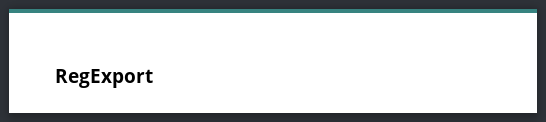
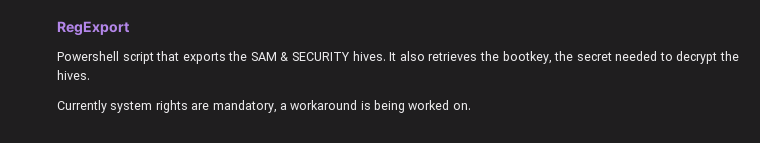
+ Powershell script that exports the SAM & SECURITY hives. It also retrieves the bootkey, the secret needed to decrypt the hives.
+ Currently system rights are mandatory, a workaround is being worked on.

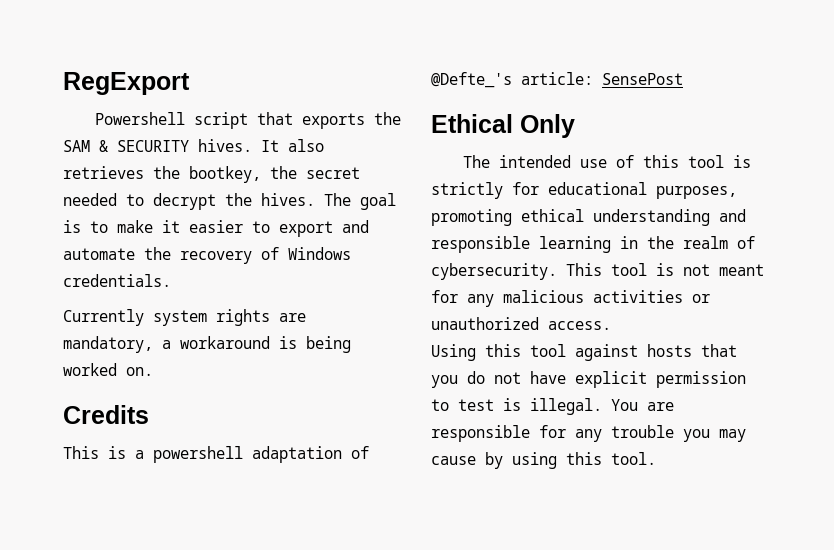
+ The goal is to make it easier to export and automate the recovery of Windows credentials.
+ Credits
+ This is a powershell adaptation of @Defte_'s article: SensePost
+ Ethical Only
+ The intended use of this tool is strictly for educational purposes, promoting ethical understanding and responsible learning in the realm of cybersecurity. This tool is not meant for any malicious activities or unauthorized access.
+ Using this tool against hosts that you do not have explicit permission to test is illegal. You are responsible for any trouble you may cause by using this tool.

